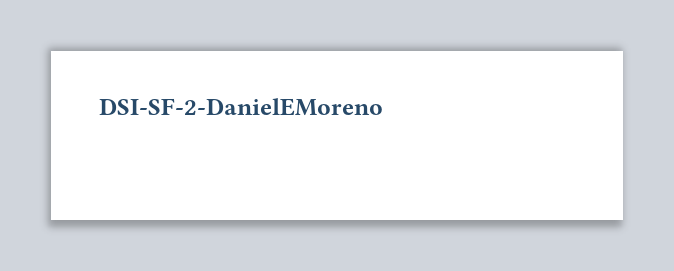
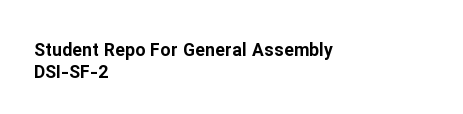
- DSI-SF-2-DanielEMoreno
+ Student Repo For General Assembly DSI-SF-2

